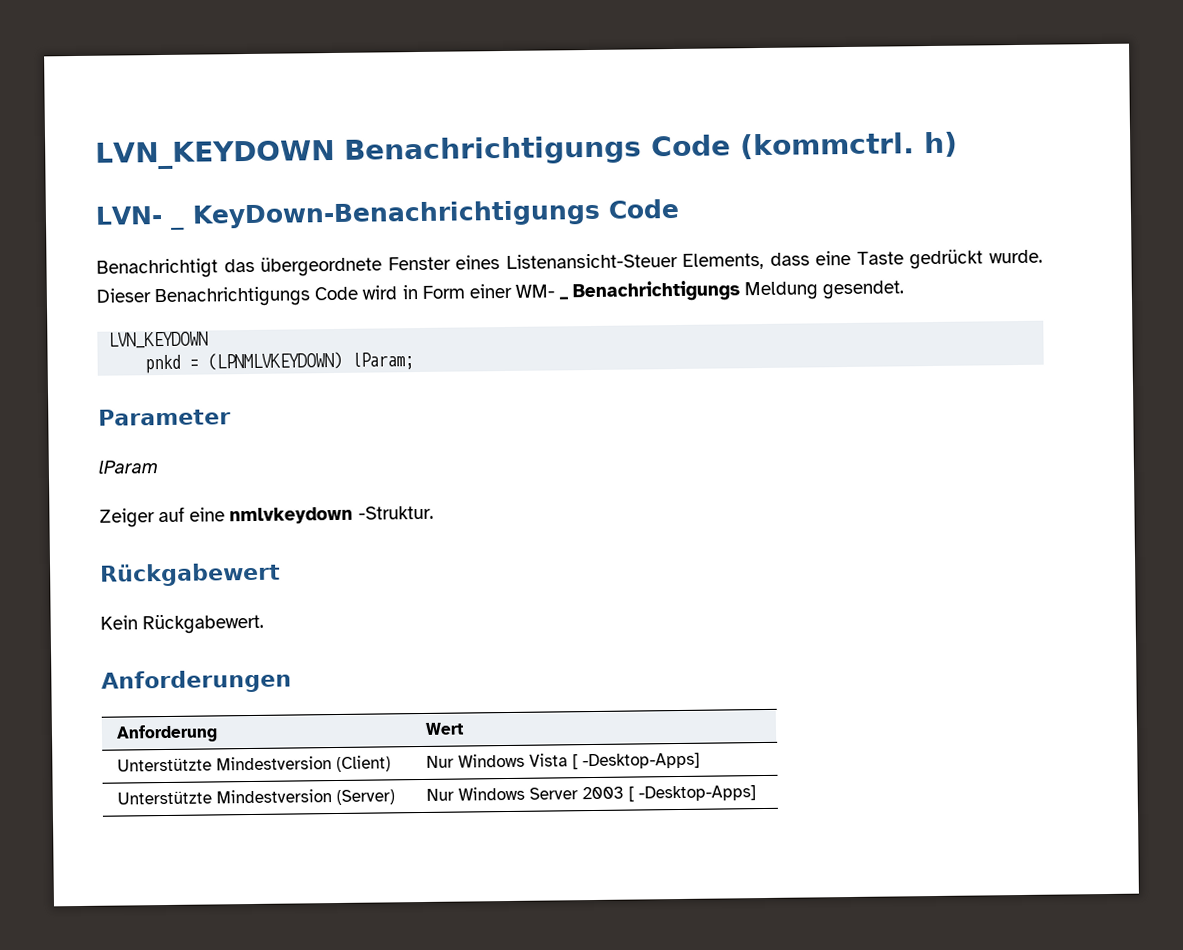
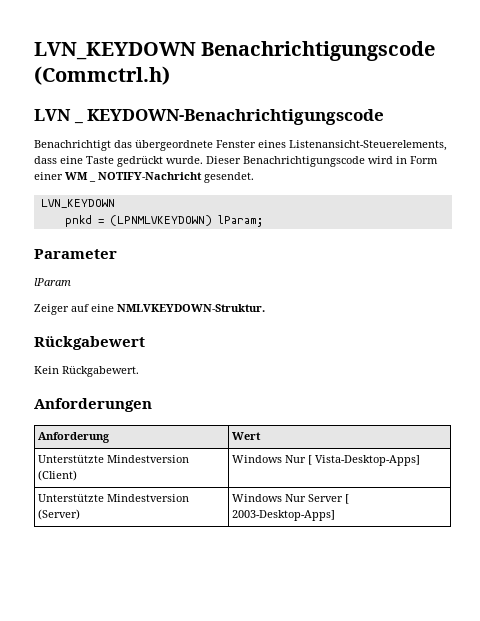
- LVN_KEYDOWN Benachrichtigungs Code (kommctrl. h)
- LVN- _ KeyDown-Benachrichtigungs Code
+ LVN_KEYDOWN Benachrichtigungscode (Commctrl.h)
+ LVN _ KEYDOWN-Benachrichtigungscode
- Benachrichtigt das übergeordnete Fenster eines Listenansicht-Steuer Elements, dass eine Taste gedrückt wurde.
+ Benachrichtigt das übergeordnete Fenster eines Listenansicht-Steuerelements, dass eine Taste gedrückt wurde.
- Dieser Benachrichtigungs Code wird in Form einer WM- _ Benachrichtigungs Meldung gesendet.
+ Dieser Benachrichtigungscode wird in Form einer WM _ NOTIFY-Nachricht gesendet.
- Zeiger auf eine nmlvkeydown -Struktur.
+ Zeiger auf eine NMLVKEYDOWN-Struktur.
- Unterstützte Mindestversion (Client) | Nur Windows Vista [ -Desktop-Apps]
- Unterstützte Mindestversion (Server) | Nur Windows Server 2003 [ -Desktop-Apps]
+ Unterstützte Mindestversion (Client) | Windows Nur [ Vista-Desktop-Apps]
+ Unterstützte Mindestversion (Server) | Windows Nur Server [ 2003-Desktop-Apps]

